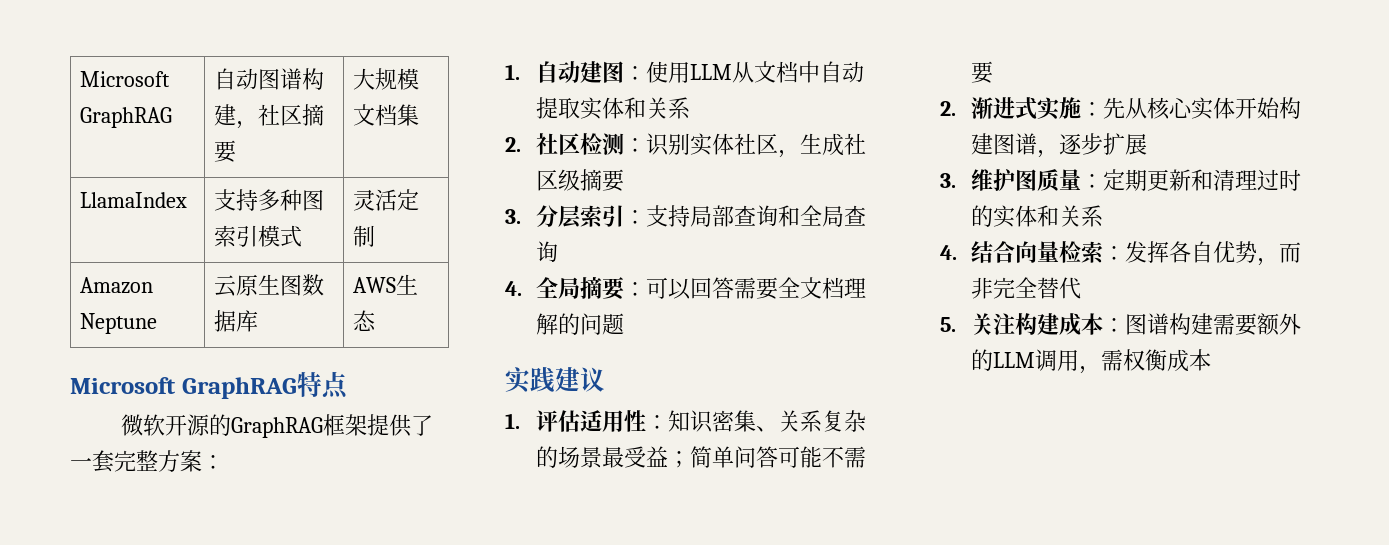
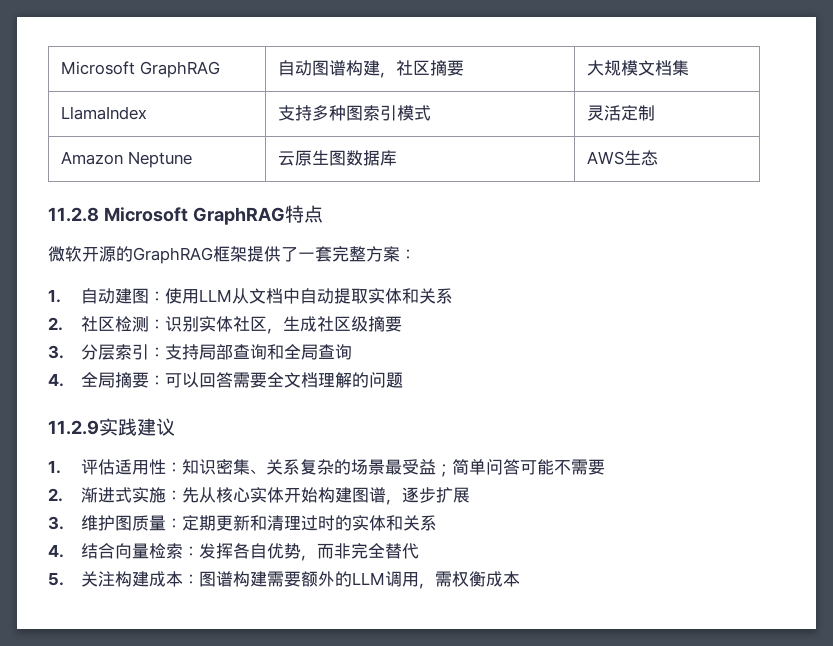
- Microsoft GraphRAG特点
+ 11.2.8 Microsoft GraphRAG特点
- 实践建议
+ 11.2.9实践建议

